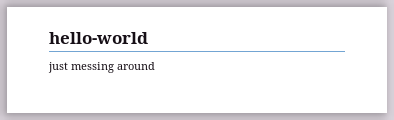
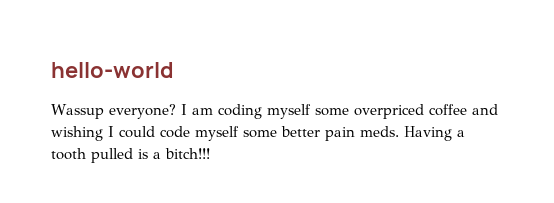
- just messing around
+ Wassup everyone? I am coding myself some overpriced coffee and wishing I could code myself some better pain meds. Having a tooth pulled is a bitch!!!

